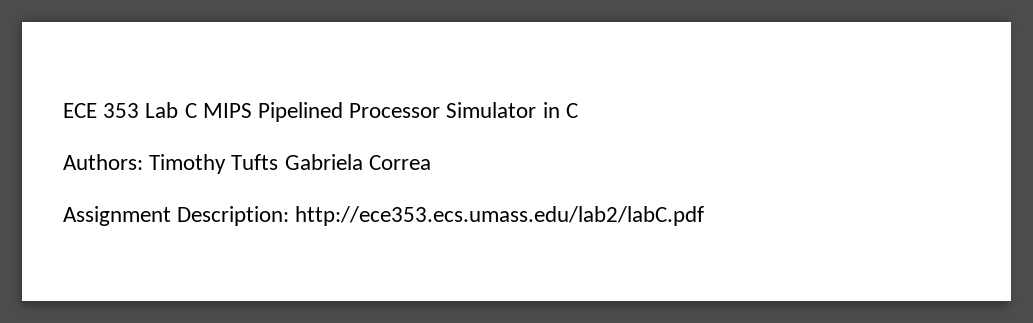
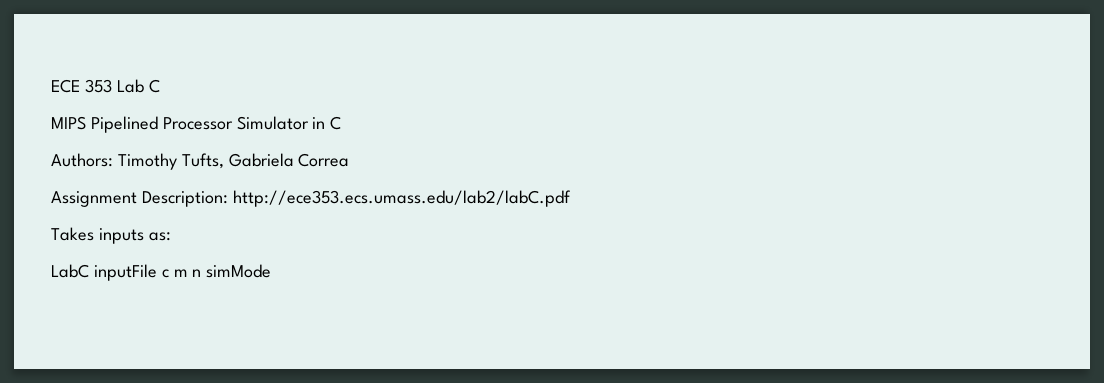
- ECE 353 Lab C MIPS Pipelined Processor Simulator in C
+ ECE 353 Lab C
+ MIPS Pipelined Processor Simulator in C
- Authors: Timothy Tufts Gabriela Correa
+ Authors: Timothy Tufts, Gabriela Correa
+ Takes inputs as:
+ LabC inputFile c m n simMode

